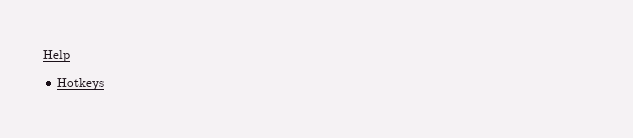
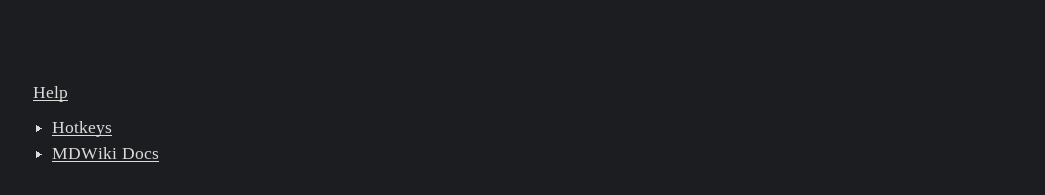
+ MDWiki Docs

